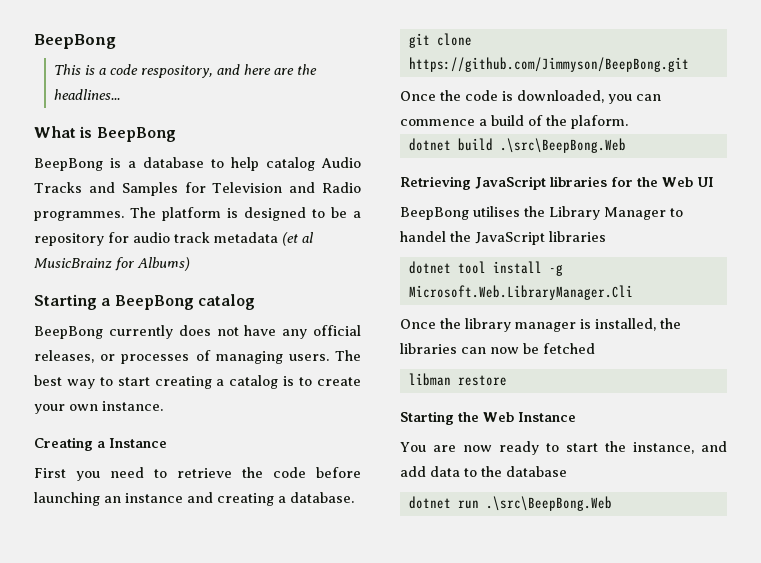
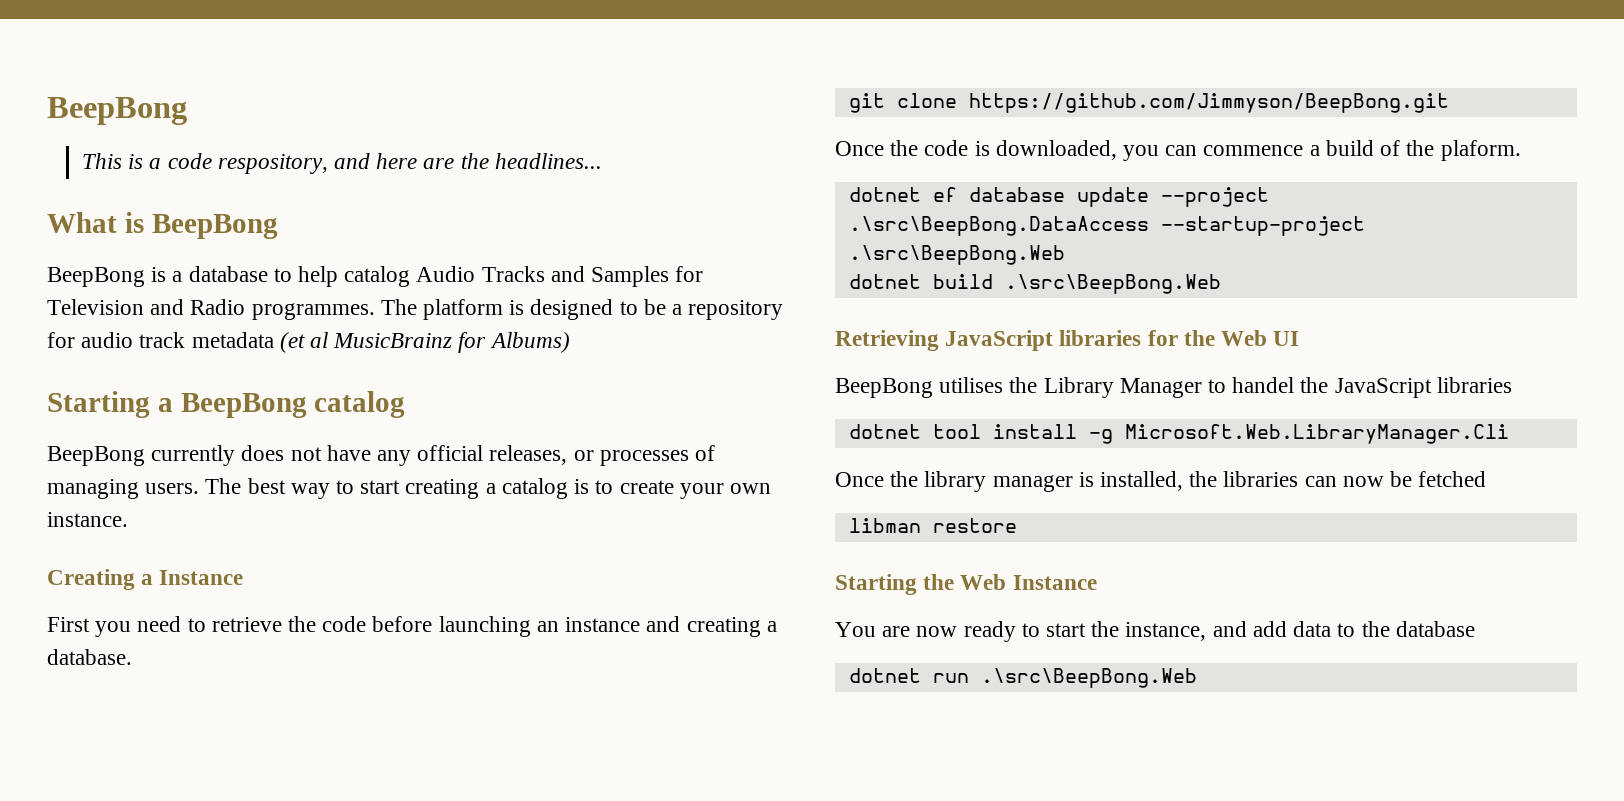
+ dotnet ef database update --project .\src\BeepBong.DataAccess --startup-project .\src\BeepBong.Web

